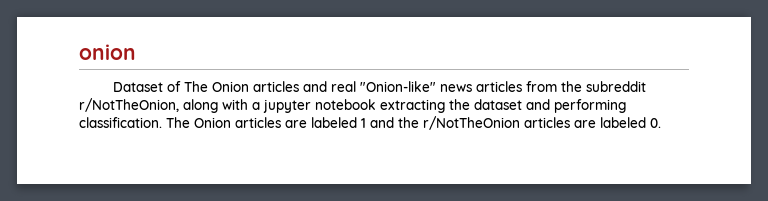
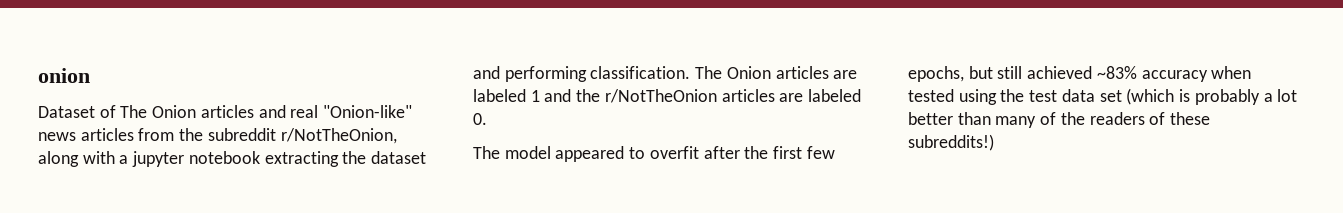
+ The model appeared to overfit after the first few epochs, but still achieved ~83% accuracy when tested using the test data set (which is probably a lot better than many of the readers of these subreddits!)

